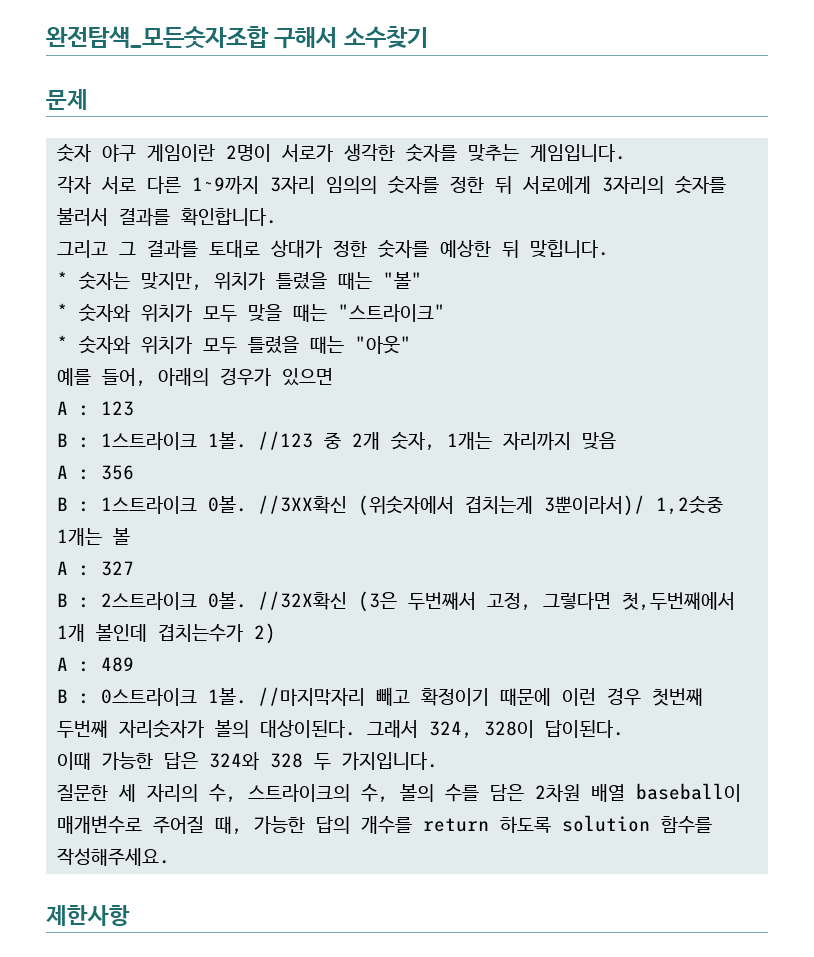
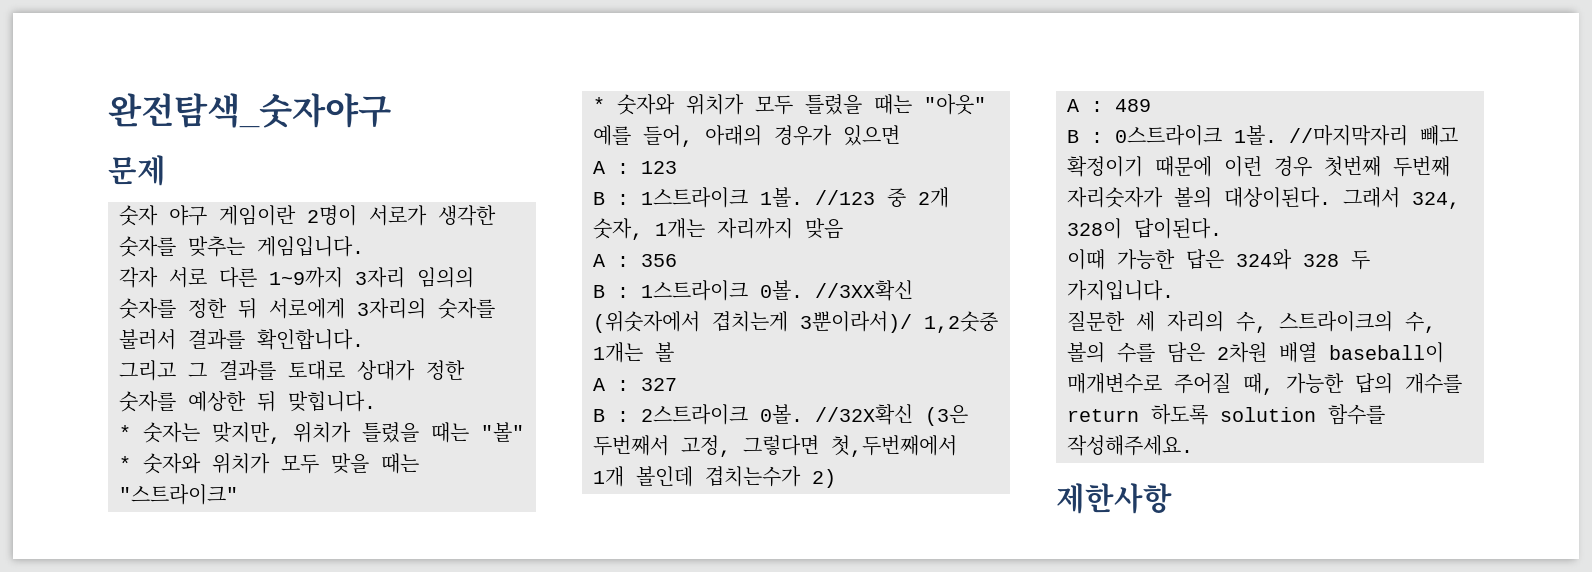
- 완전탐색_모든숫자조합 구해서 소수찾기
+ 완전탐색_숫자야구

